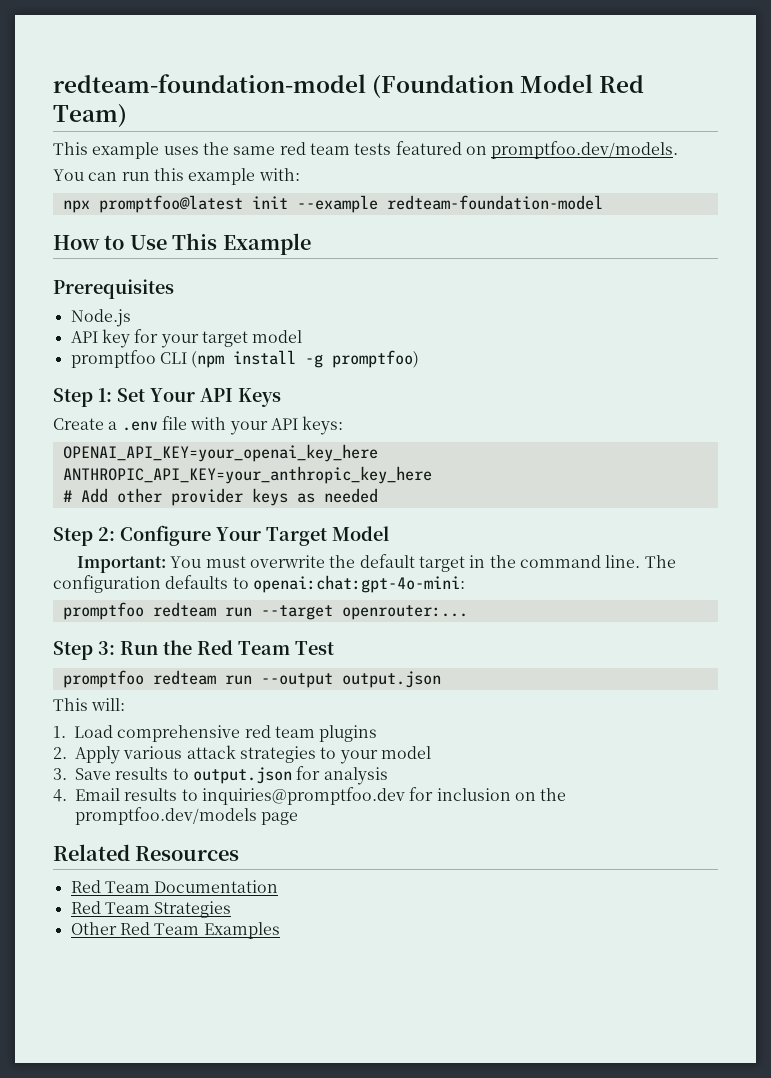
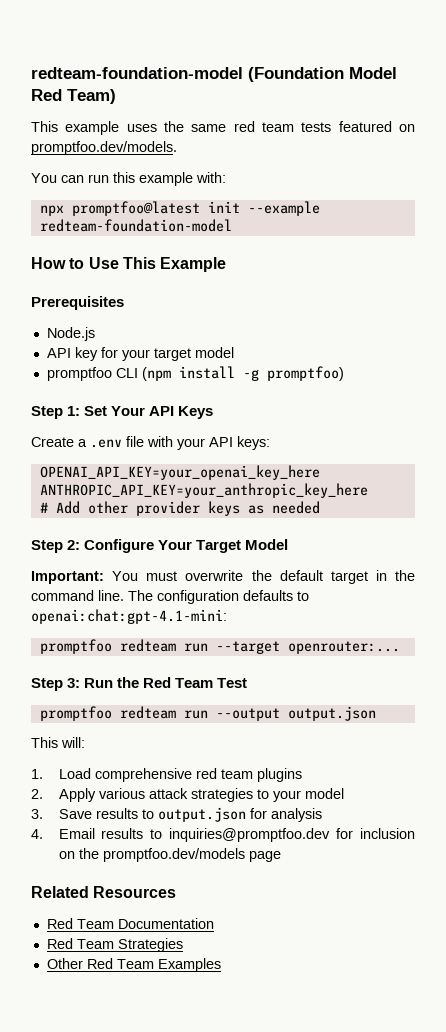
- The configuration defaults to openai:chat:gpt-4o-mini:
+ The configuration defaults to openai:chat:gpt-4.1-mini:

